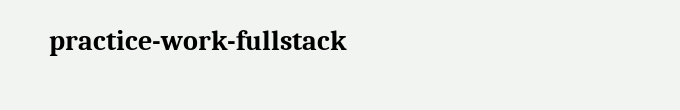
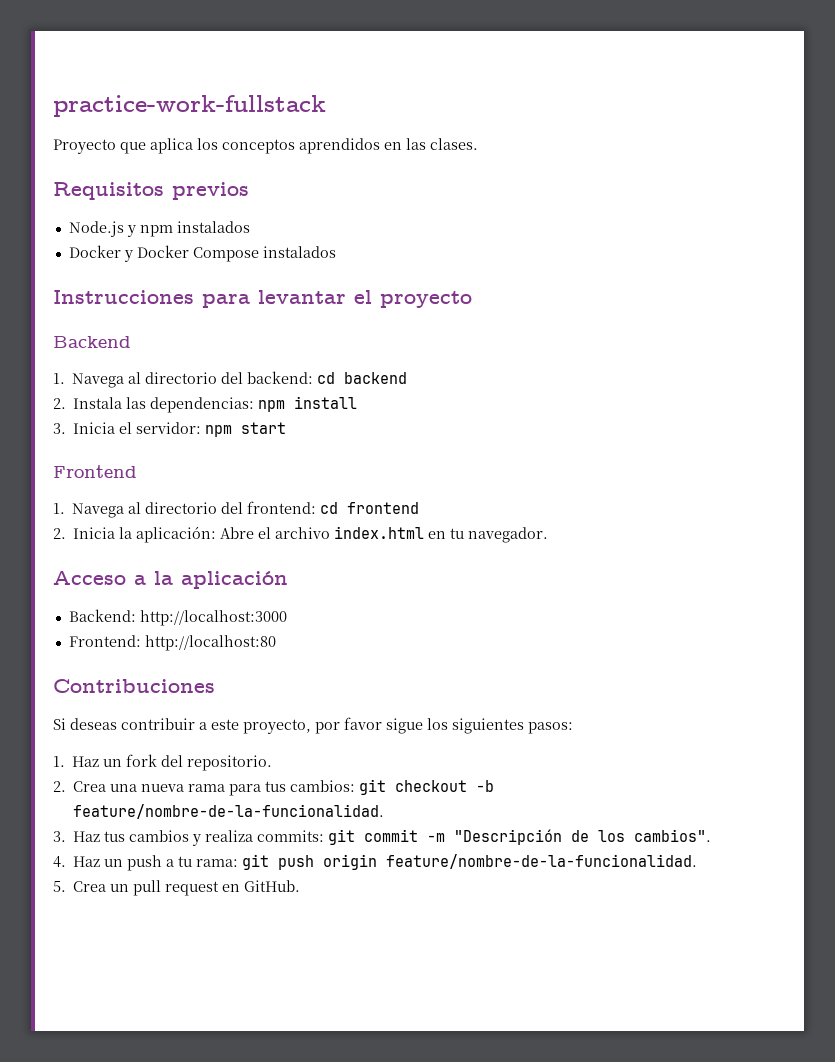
+ Proyecto que aplica los conceptos aprendidos en las clases.
+ Requisitos previos
+ Node.js y npm instalados
+ Docker y Docker Compose instalados
+ Instrucciones para levantar el proyecto
+ Backend
+ 1. Navega al directorio del backend: cd backend
+ 2. Instala las dependencias: npm install
+ 3. Inicia el servidor: npm start
+ Frontend
+ 1. Navega al directorio del frontend: cd frontend
+ 2. Inicia la aplicación: Abre el archivo index.html en tu navegador.
+ Acceso a la aplicación
+ Backend: http://localhost:3000
+ Frontend: http://localhost:80
+ Contribuciones
+ Si deseas contribuir a este proyecto, por favor sigue los siguientes pasos:
+ 1. Haz un fork del repositorio.
+ 2. Crea una nueva rama para tus cambios: git checkout -b feature/nombre-de-la-funcionalidad.
+ 3. Haz tus cambios y realiza commits: git commit -m "Descripción de los cambios".
+ 4. Haz un push a tu rama: git push origin feature/nombre-de-la-funcionalidad.
+ 5. Crea un pull request en GitHub.

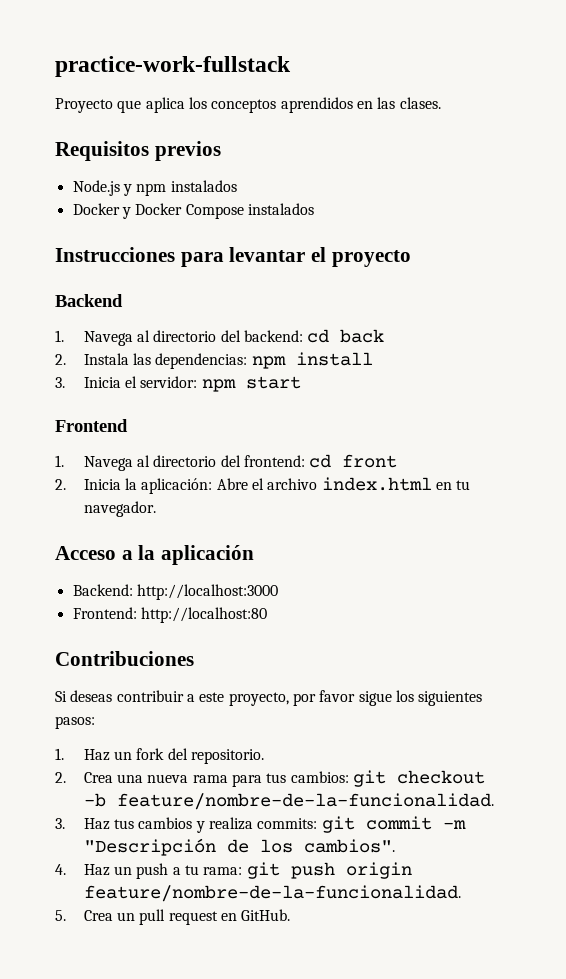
- 1. Navega al directorio del backend: cd backend
+ 1. Navega al directorio del backend: cd back
- 1. Navega al directorio del frontend: cd frontend
+ 1. Navega al directorio del frontend: cd front

